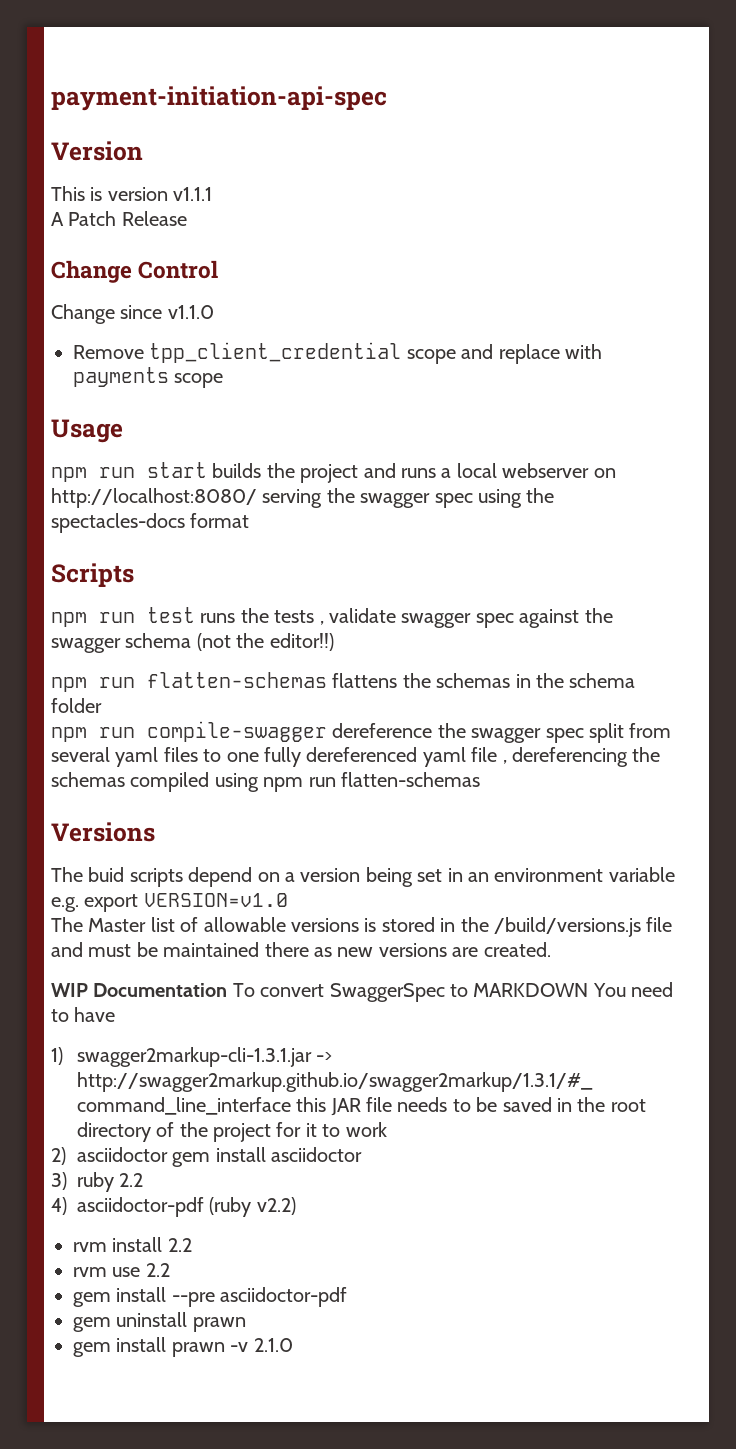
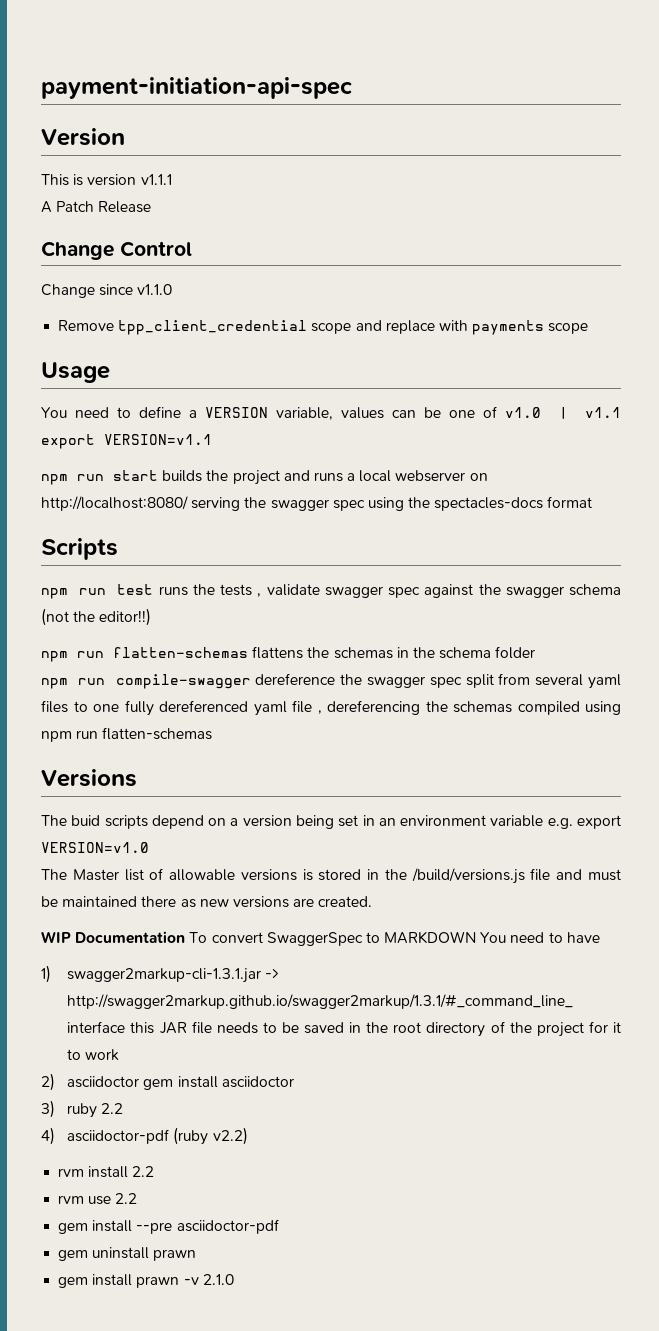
+ You need to define a VERSION variable, values can be one of v1.0 | v1.1 export VERSION=v1.1

